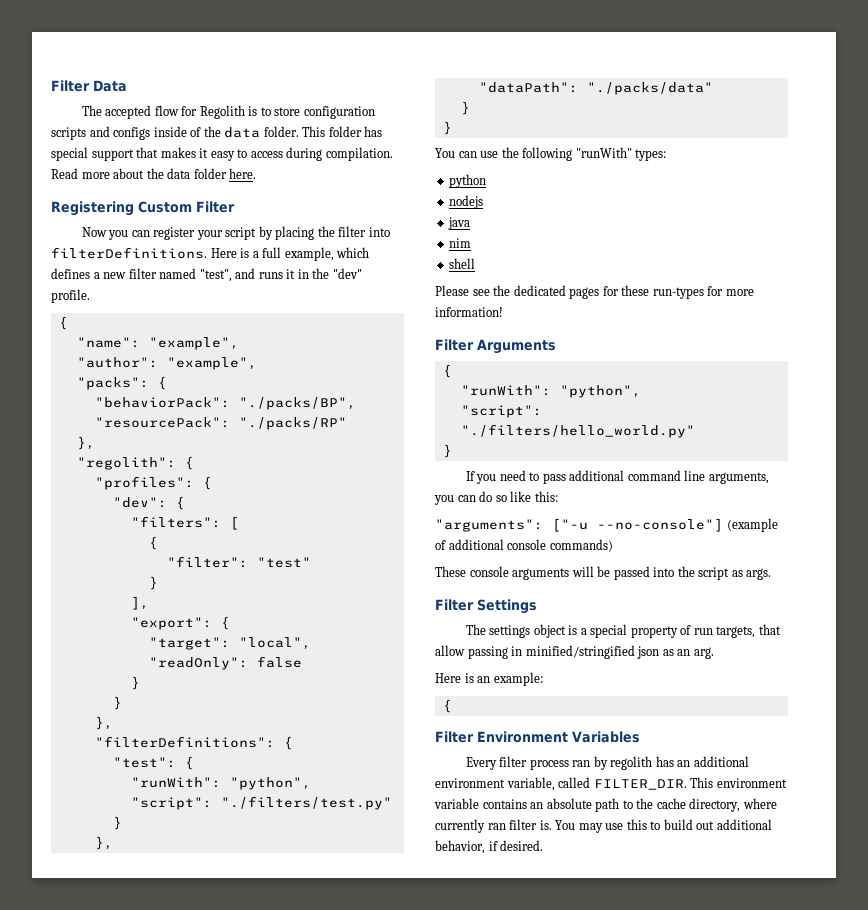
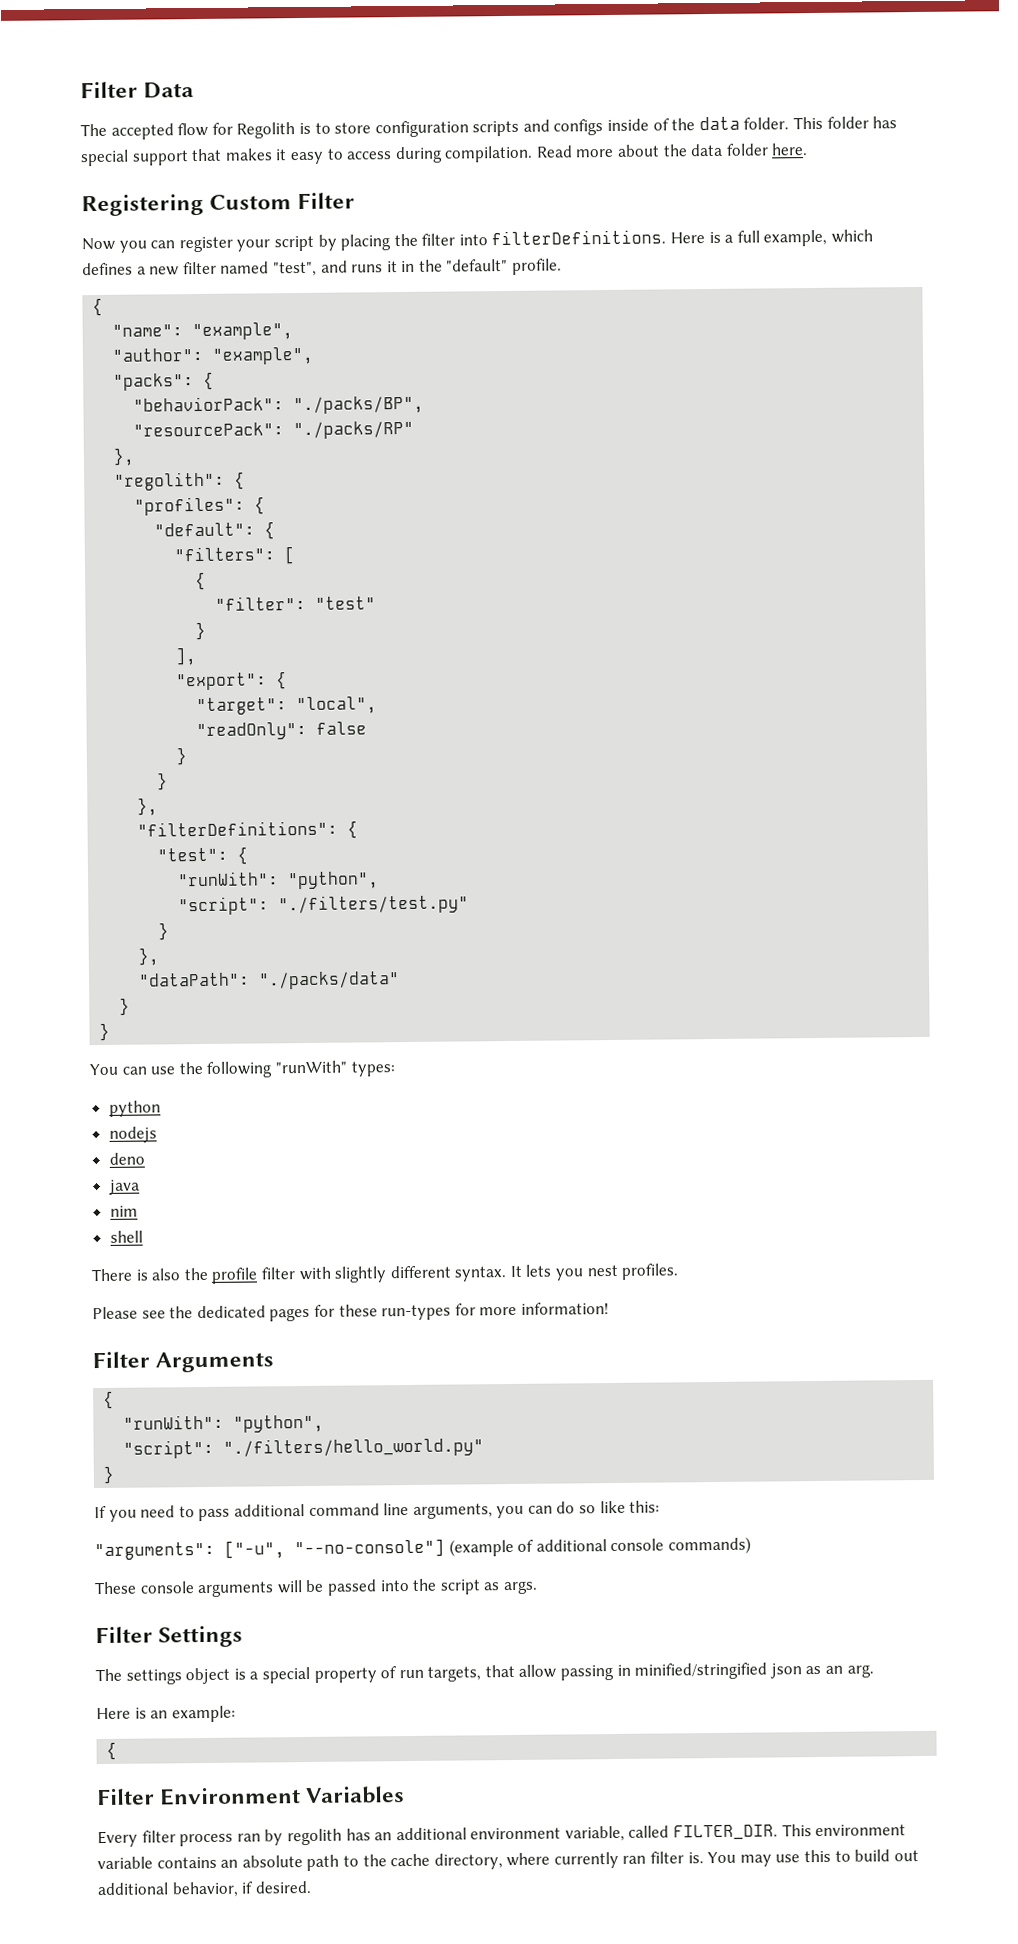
- Here is a full example, which defines a new filter named "test", and runs it in the "dev" profile.
+ Here is a full example, which defines a new filter named "test", and runs it in the "default" profile.
- "dev": {
+ "default": {
+ deno
+ There is also the profile filter with slightly different syntax. It lets you nest profiles.
- "arguments": ["-u --no-console"] (example of additional console commands)
+ "arguments": ["-u", "--no-console"] (example of additional console commands)

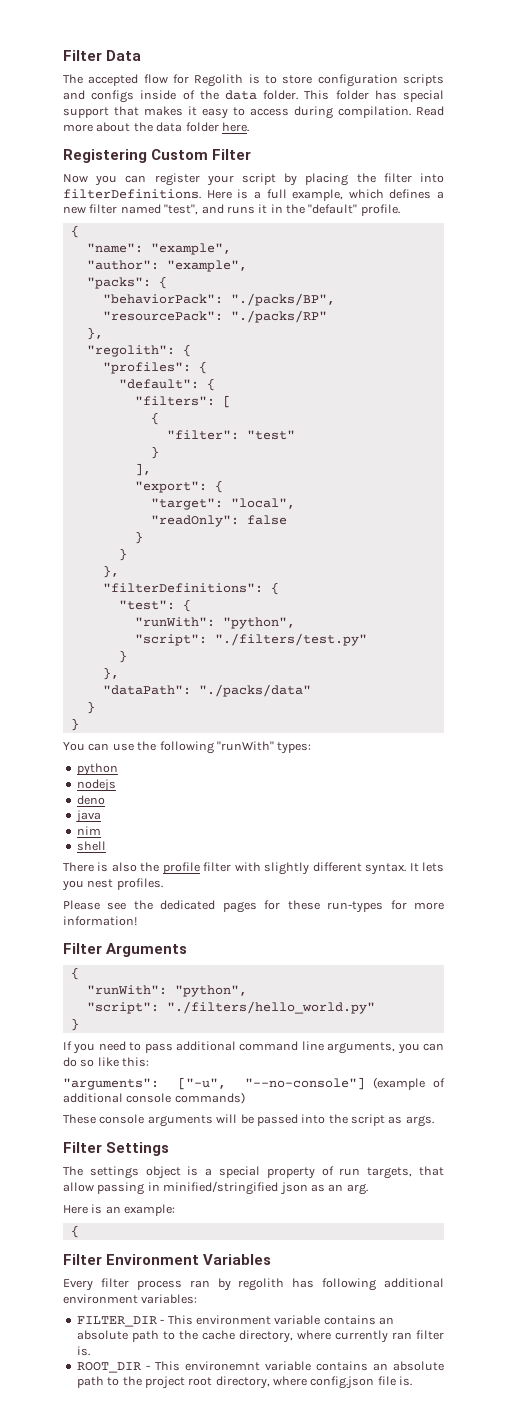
- Every filter process ran by regolith has an additional environment variable, called FILTER_DIR. This environment variable contains an absolute path to the cache directory, where currently ran filter is. You may use this to build out additional behavior, if desired.
+ Every filter process ran by regolith has following additional environment variables:
+ FILTER_DIR - This environment variable contains an absolute path to the cache directory, where currently ran filter is.
+ ROOT_DIR - This environemnt variable contains an absolute path to the project root directory, where config.json file is.

